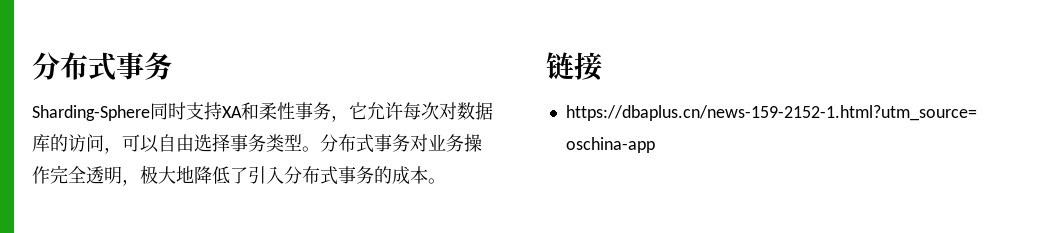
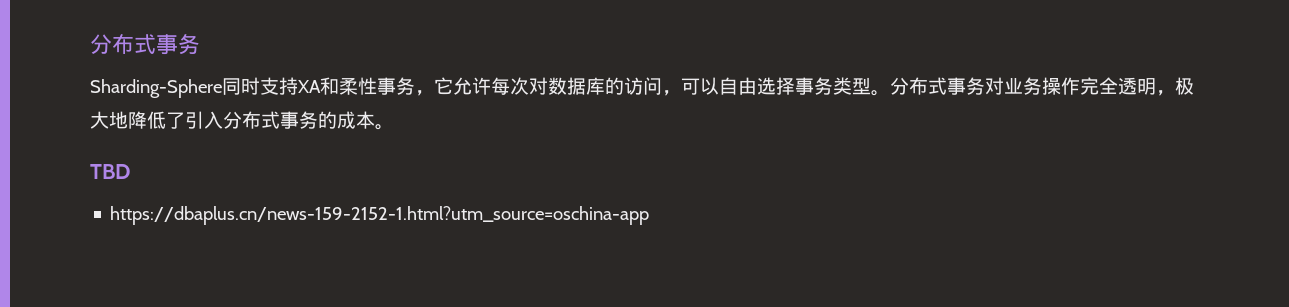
- 链接
+ TBD

